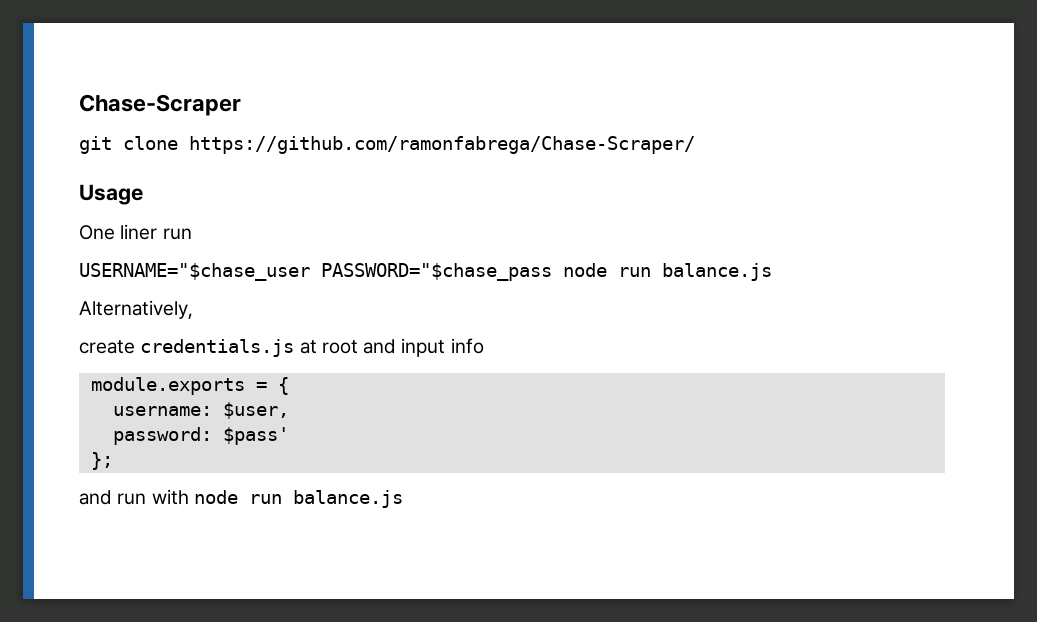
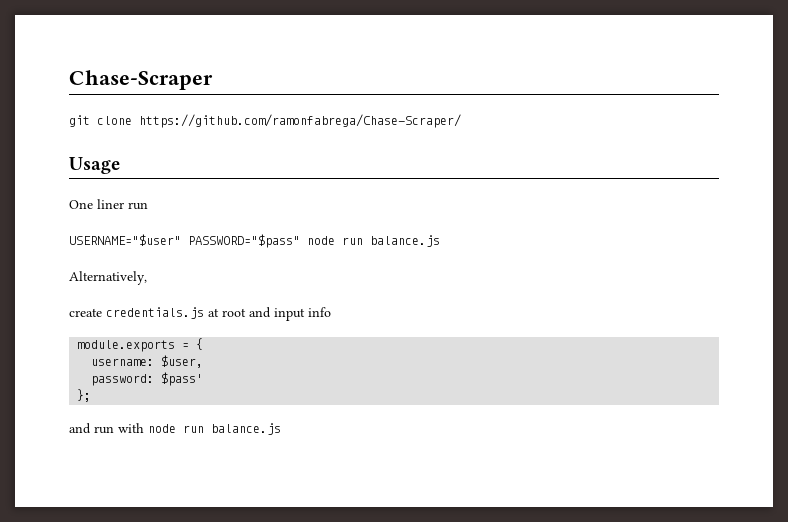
- USERNAME="$chase_user PASSWORD="$chase_pass node run balance.js
+ USERNAME="$user" PASSWORD="$pass" node run balance.js

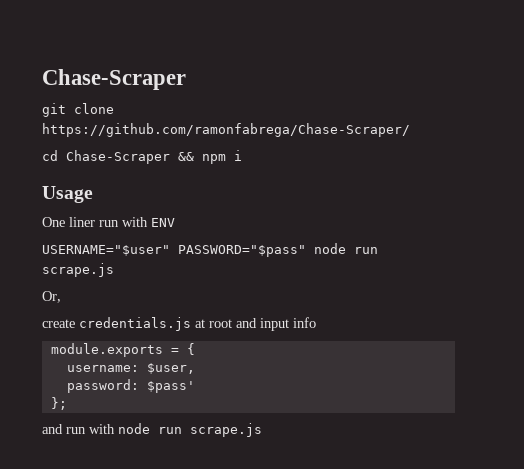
+ cd Chase-Scraper && npm i
- One liner run
+ One liner run with ENV
- USERNAME="$user" PASSWORD="$pass" node run balance.js
- Alternatively,
+ USERNAME="$user" PASSWORD="$pass" node run scrape.js
+ Or,
- and run with node run balance.js
+ and run with node run scrape.js

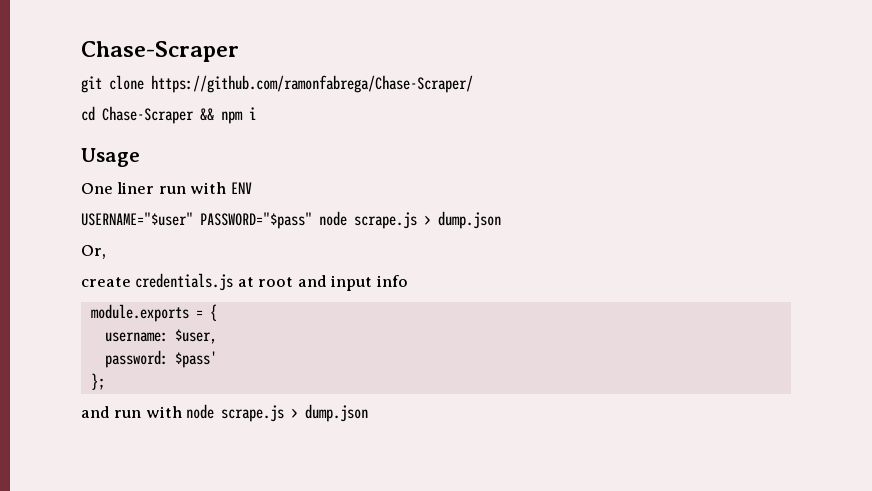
- USERNAME="$user" PASSWORD="$pass" node run scrape.js
+ USERNAME="$user" PASSWORD="$pass" node scrape.js > dump.json
- and run with node run scrape.js
+ and run with node scrape.js > dump.json

